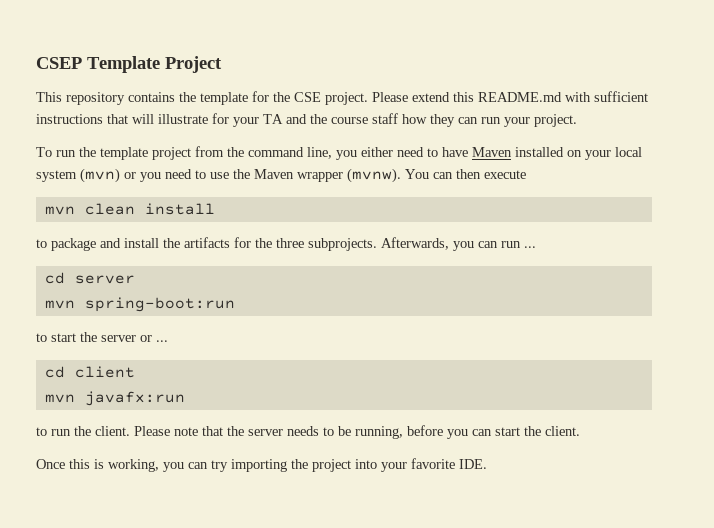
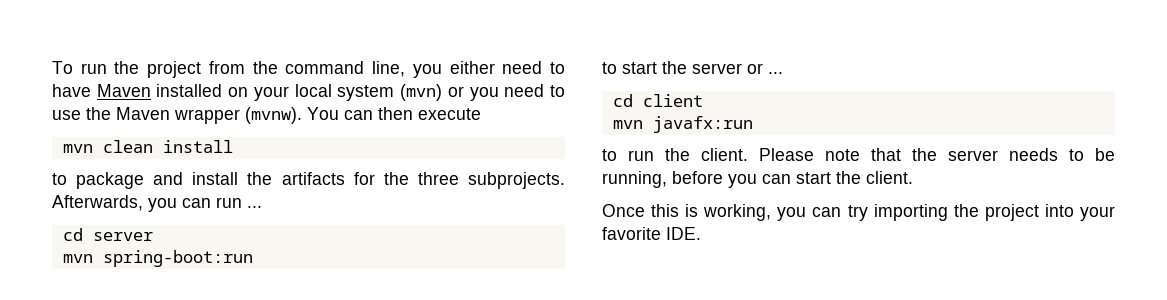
- CSEP Template Project
- This repository contains the template for the CSE project. Please extend this README.md with sufficient instructions that will illustrate for your TA and the course staff how they can run your project.
- To run the template project from the command line, you either need to have Maven installed on your local system (mvn) or you need to use the Maven wrapper (mvnw).
+ To run the project from the command line, you either need to have Maven installed on your local system (mvn) or you need to use the Maven wrapper (mvnw).

